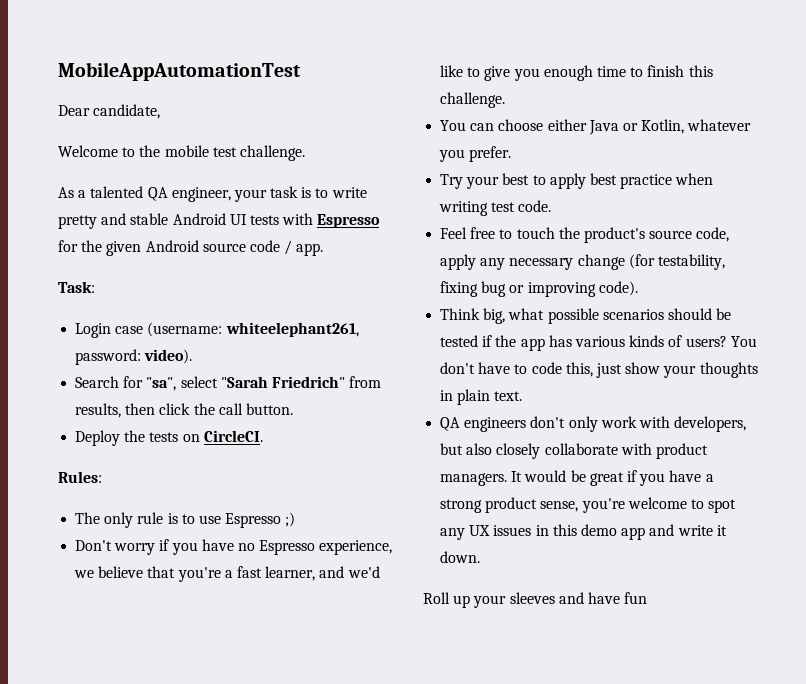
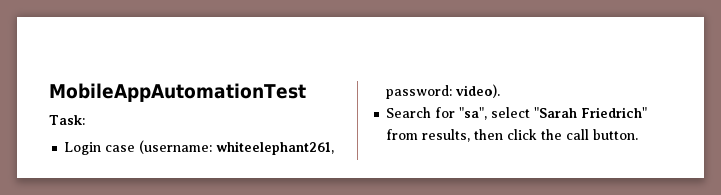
- Dear candidate,
- Welcome to the mobile test challenge.
- As a talented QA engineer, your task is to write pretty and stable Android UI tests with Espresso for the given Android source code / app.
- Deploy the tests on CircleCI.
- Rules:
- The only rule is to use Espresso ;)
- Don't worry if you have no Espresso experience, we believe that you're a fast learner, and we'd like to give you enough time to finish this challenge.
- You can choose either Java or Kotlin, whatever you prefer.
- Try your best to apply best practice when writing test code.
- Feel free to touch the product's source code, apply any necessary change (for testability, fixing bug or improving code).
- Think big, what possible scenarios should be tested if the app has various kinds of users? You don't have to code this, just show your thoughts in plain text.
- QA engineers don't only work with developers, but also closely collaborate with product managers. It would be great if you have a strong product sense, you're welcome to spot any UX issues in this demo app and write it down.
- Roll up your sleeves and have fun

